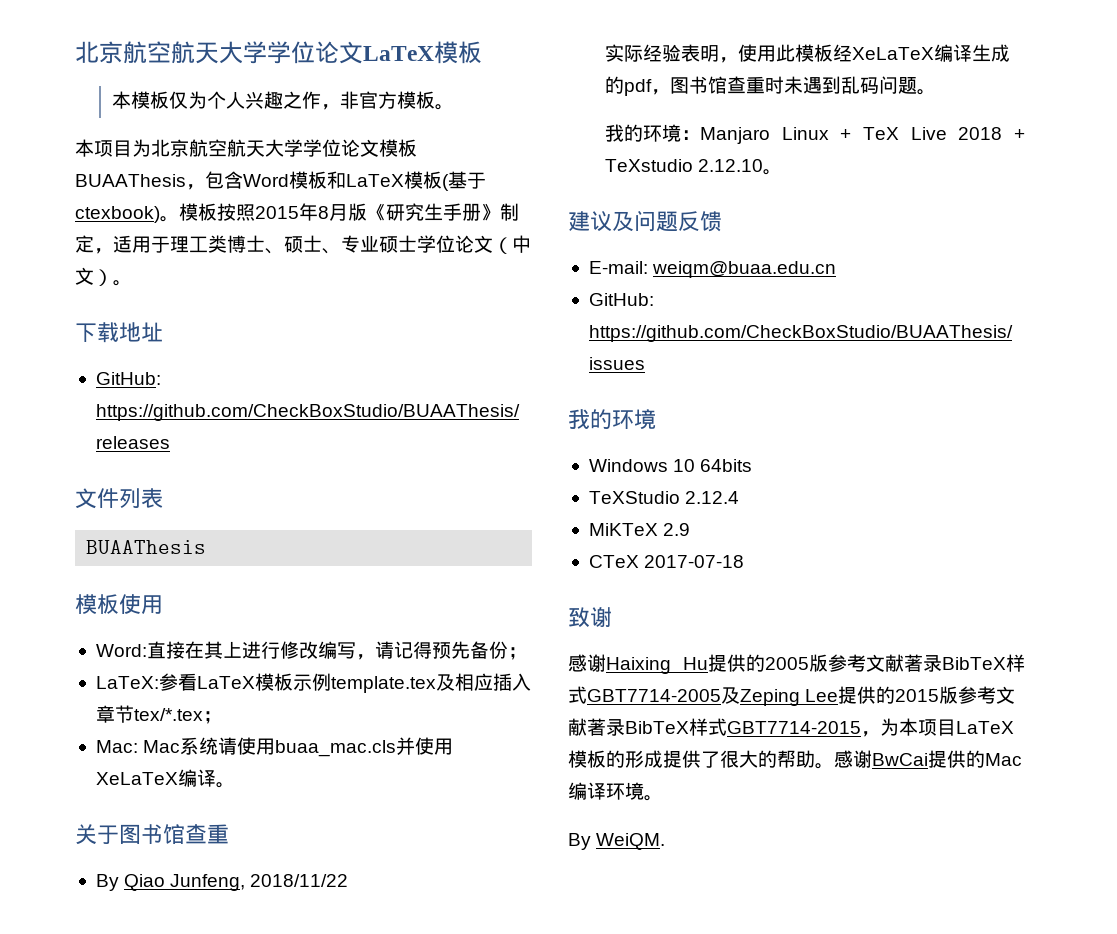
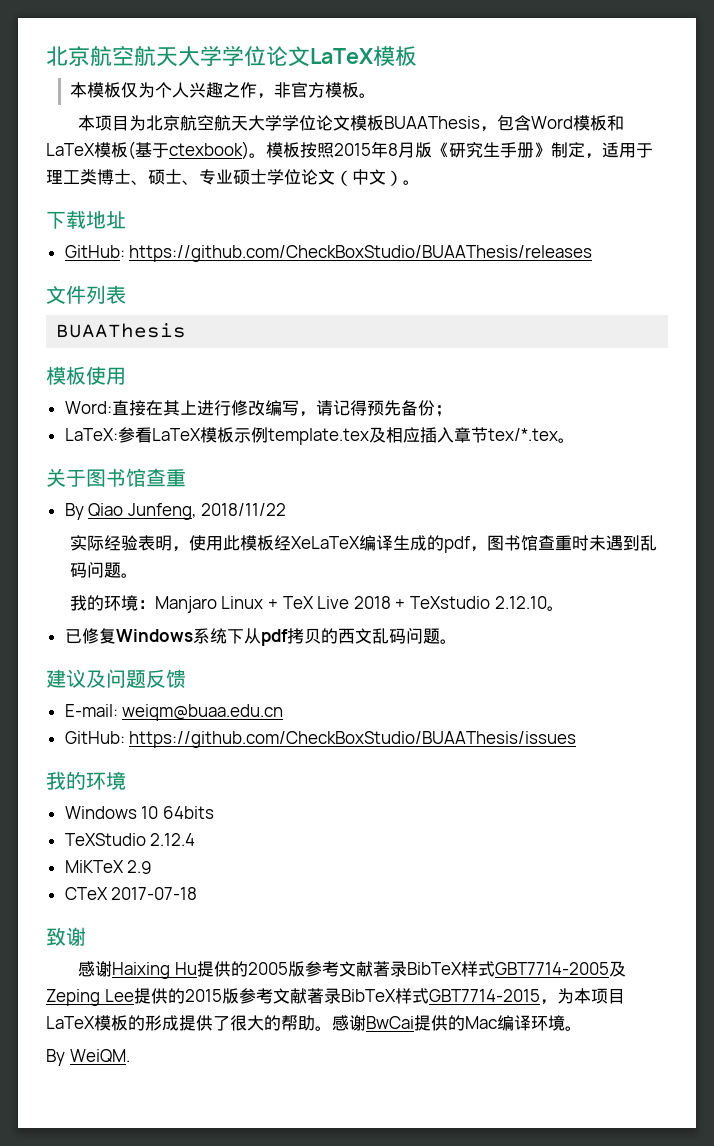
- LaTeX:参看LaTeX模板示例template.tex及相应插入章节tex/*.tex；
- Mac: Mac系统请使用buaa_mac.cls并使用XeLaTeX编译。
+ LaTeX:参看LaTeX模板示例template.tex及相应插入章节tex/*.tex。
+ 已修复Windows系统下从pdf拷贝的西文乱码问题。

